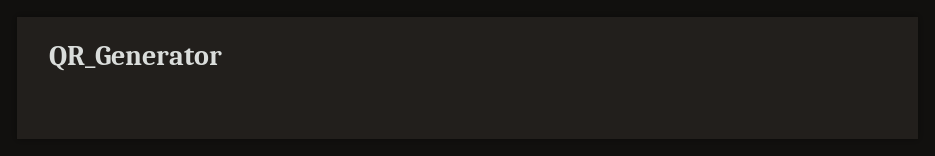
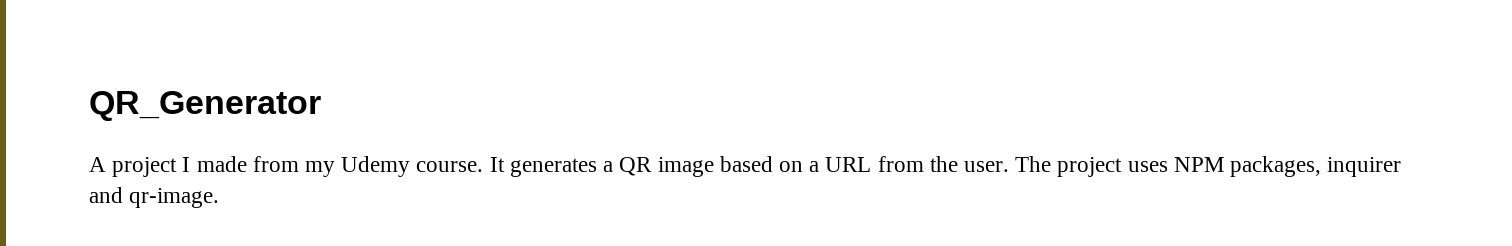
+ A project I made from my Udemy course. It generates a QR image based on a URL from the user. The project uses NPM packages, inquirer and qr-image.

